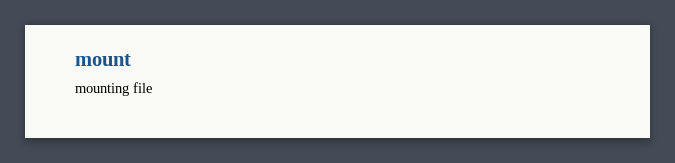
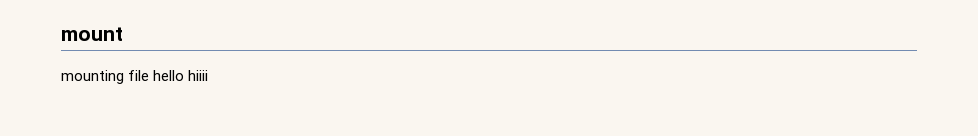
- mounting file
+ mounting file hello hiiii

